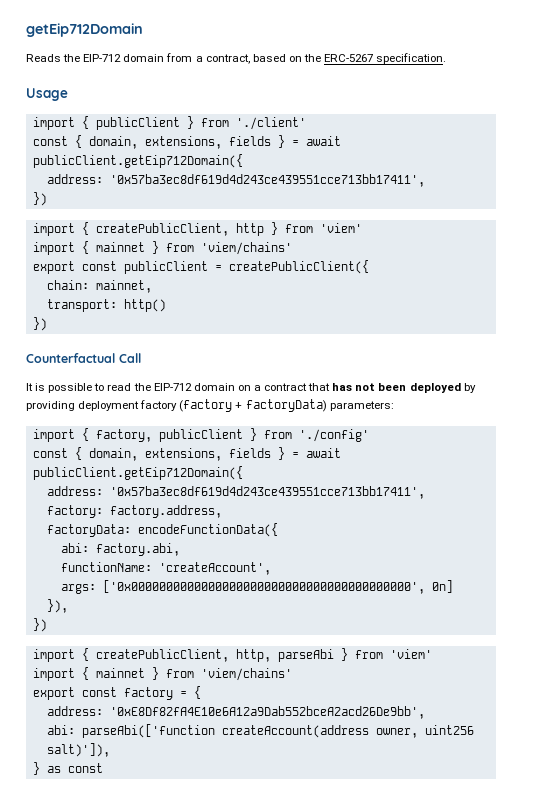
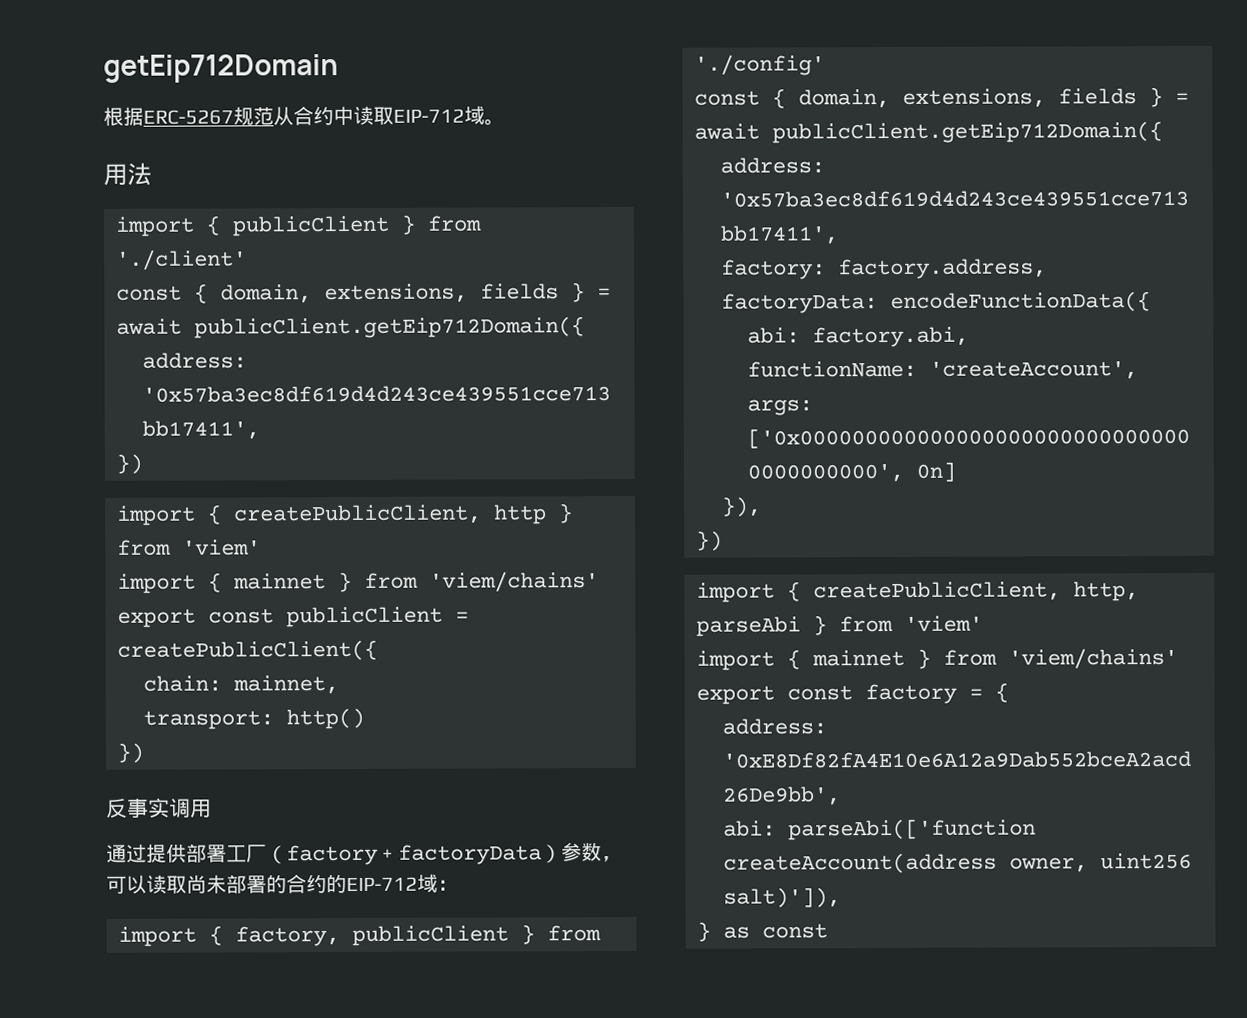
- Reads the EIP-712 domain from a contract, based on the ERC-5267 specification.
- Usage
+ 根据ERC-5267规范从合约中读取EIP-712域。
+ 用法
- Counterfactual Call
- It is possible to read the EIP-712 domain on a contract that has not been deployed by providing deployment factory (factory + factoryData) parameters:
+ 反事实调用
+ 通过提供部署工厂（factory + factoryData）参数，可以读取尚未部署的合约的EIP-712域：

